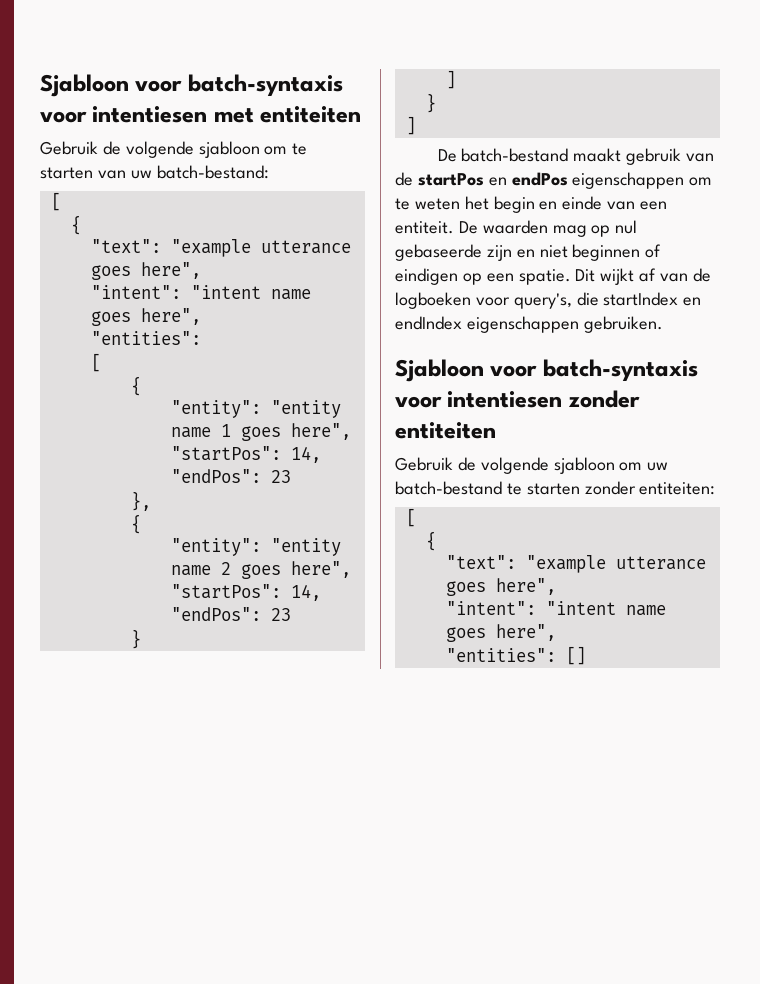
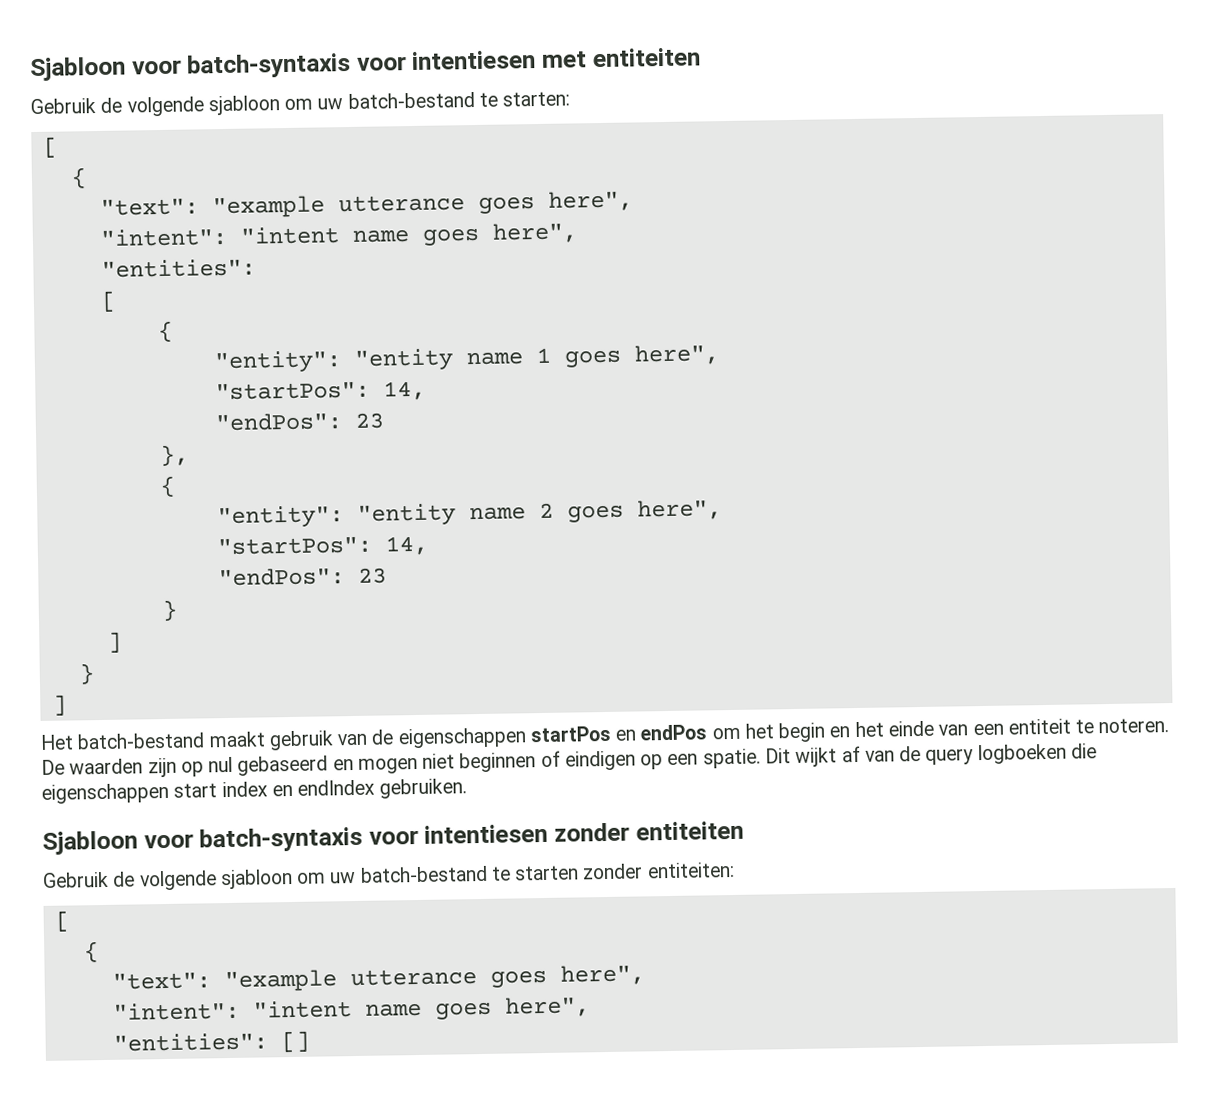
- Gebruik de volgende sjabloon om te starten van uw batch-bestand:
+ Gebruik de volgende sjabloon om uw batch-bestand te starten:
- De batch-bestand maakt gebruik van de startPos en endPos eigenschappen om te weten het begin en einde van een entiteit.
+ Het batch-bestand maakt gebruik van de eigenschappen startPos en endPos om het begin en het einde van een entiteit te noteren.
- De waarden mag op nul gebaseerde zijn en niet beginnen of eindigen op een spatie.
+ De waarden zijn op nul gebaseerd en mogen niet beginnen of eindigen op een spatie.
- Dit wijkt af van de logboeken voor query's, die startIndex en endIndex eigenschappen gebruiken.
+ Dit wijkt af van de query logboeken die eigenschappen start index en endIndex gebruiken.

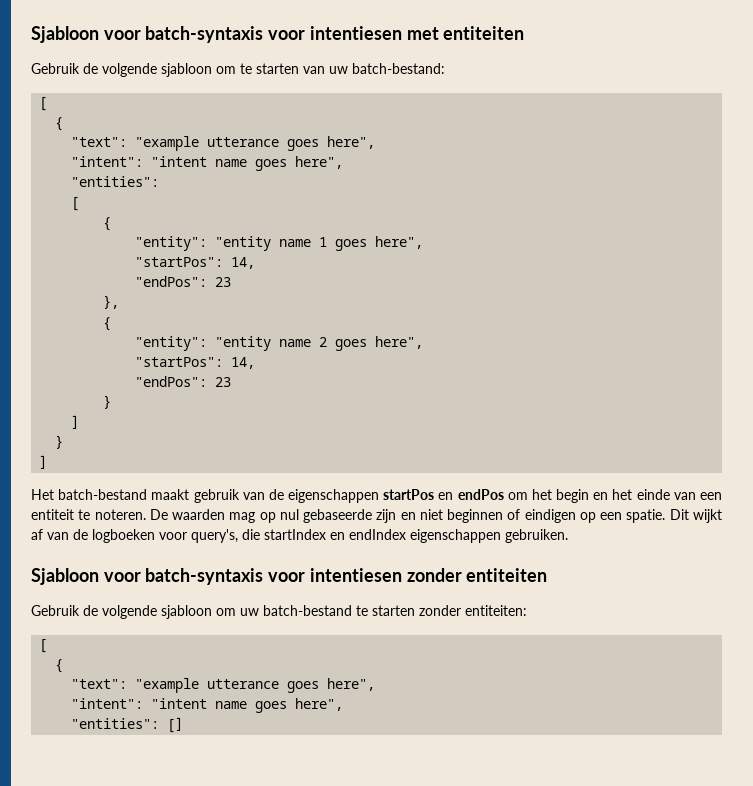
- Gebruik de volgende sjabloon om uw batch-bestand te starten:
+ Gebruik de volgende sjabloon om te starten van uw batch-bestand:
- De waarden zijn op nul gebaseerd en mogen niet beginnen of eindigen op een spatie.
+ De waarden mag op nul gebaseerde zijn en niet beginnen of eindigen op een spatie.
- Dit wijkt af van de query logboeken die eigenschappen start index en endIndex gebruiken.
+ Dit wijkt af van de logboeken voor query's, die startIndex en endIndex eigenschappen gebruiken.

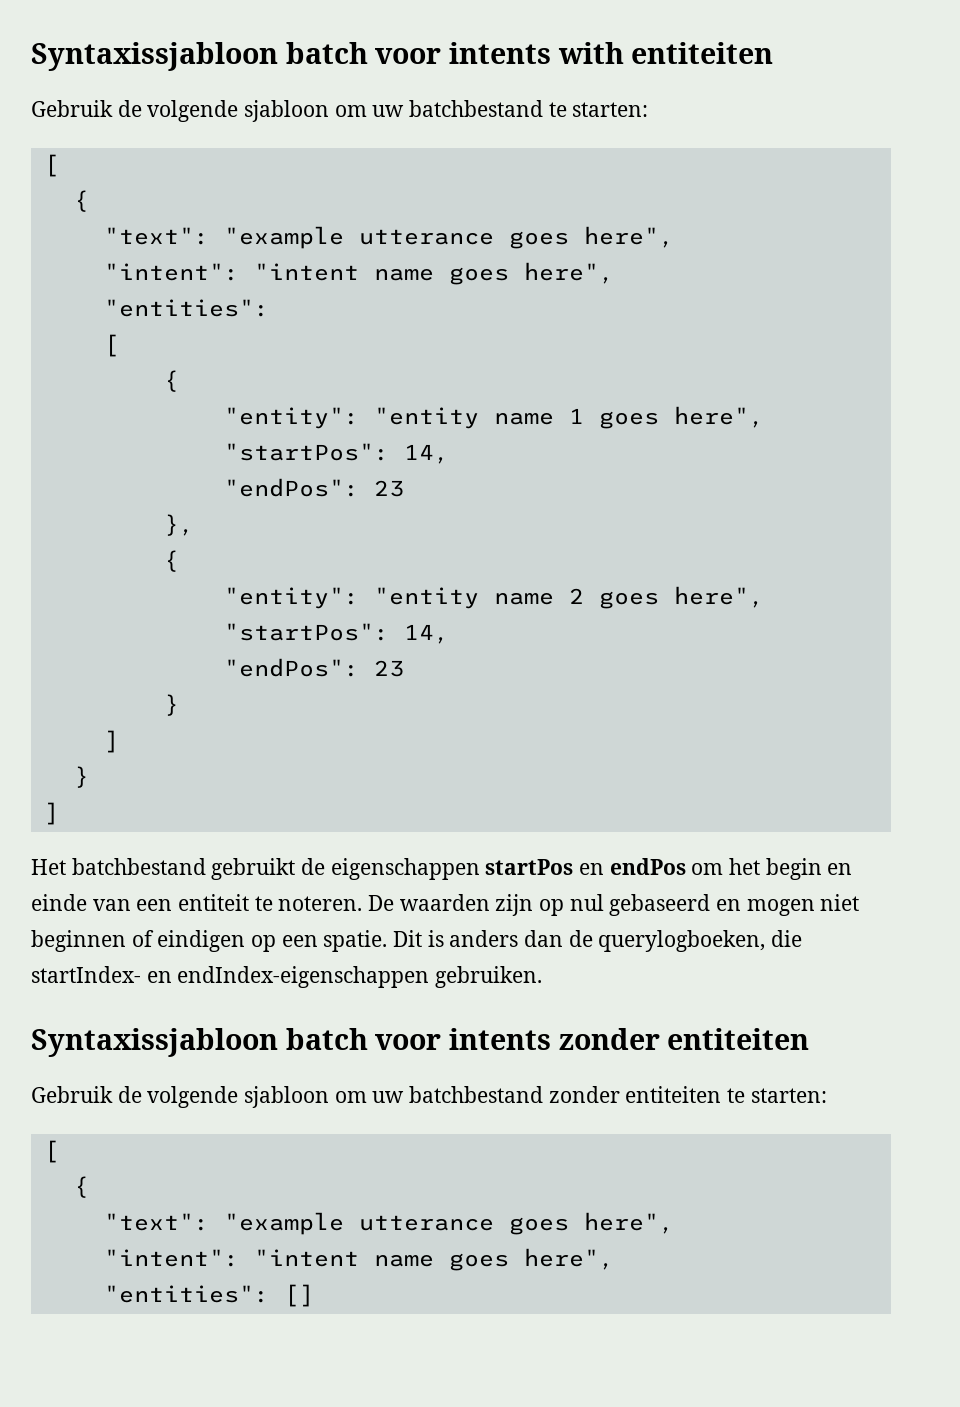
- Sjabloon voor batch-syntaxis voor intentiesen met entiteiten
- Gebruik de volgende sjabloon om te starten van uw batch-bestand:
+ Syntaxissjabloon batch voor intents with entiteiten
+ Gebruik de volgende sjabloon om uw batchbestand te starten:
- Het batch-bestand maakt gebruik van de eigenschappen startPos en endPos om het begin en het einde van een entiteit te noteren.
+ Het batchbestand gebruikt de eigenschappen startPos en endPos om het begin en einde van een entiteit te noteren.
- De waarden mag op nul gebaseerde zijn en niet beginnen of eindigen op een spatie.
+ De waarden zijn op nul gebaseerd en mogen niet beginnen of eindigen op een spatie.
- Dit wijkt af van de logboeken voor query's, die startIndex en endIndex eigenschappen gebruiken.
- Sjabloon voor batch-syntaxis voor intentiesen zonder entiteiten
+ Dit is anders dan de querylogboeken, die startIndex- en endIndex-eigenschappen gebruiken.
+ Syntaxissjabloon batch voor intents zonder entiteiten
- Gebruik de volgende sjabloon om uw batch-bestand te starten zonder entiteiten:
+ Gebruik de volgende sjabloon om uw batchbestand zonder entiteiten te starten:

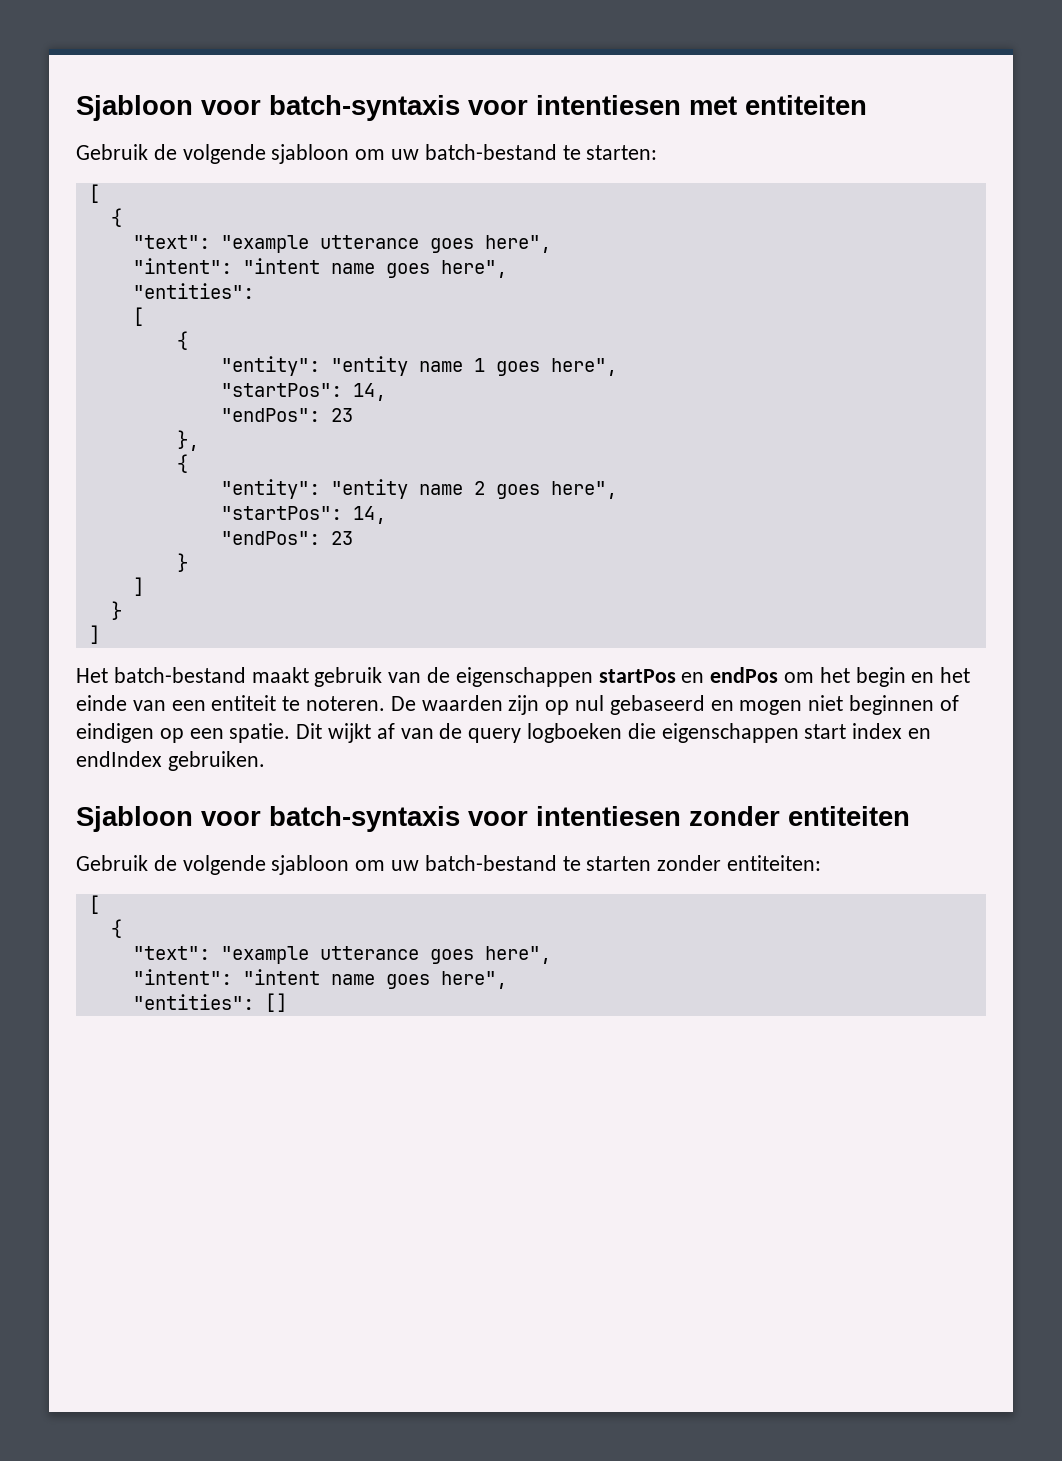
- Syntaxissjabloon batch voor intents with entiteiten
- Gebruik de volgende sjabloon om uw batchbestand te starten:
+ Sjabloon voor batch-syntaxis voor intentiesen met entiteiten
+ Gebruik de volgende sjabloon om uw batch-bestand te starten:
- Het batchbestand gebruikt de eigenschappen startPos en endPos om het begin en einde van een entiteit te noteren.
+ Het batch-bestand maakt gebruik van de eigenschappen startPos en endPos om het begin en het einde van een entiteit te noteren.
- Dit is anders dan de querylogboeken, die startIndex- en endIndex-eigenschappen gebruiken.
- Syntaxissjabloon batch voor intents zonder entiteiten
+ Dit wijkt af van de query logboeken die eigenschappen start index en endIndex gebruiken.
+ Sjabloon voor batch-syntaxis voor intentiesen zonder entiteiten
- Gebruik de volgende sjabloon om uw batchbestand zonder entiteiten te starten:
+ Gebruik de volgende sjabloon om uw batch-bestand te starten zonder entiteiten:

